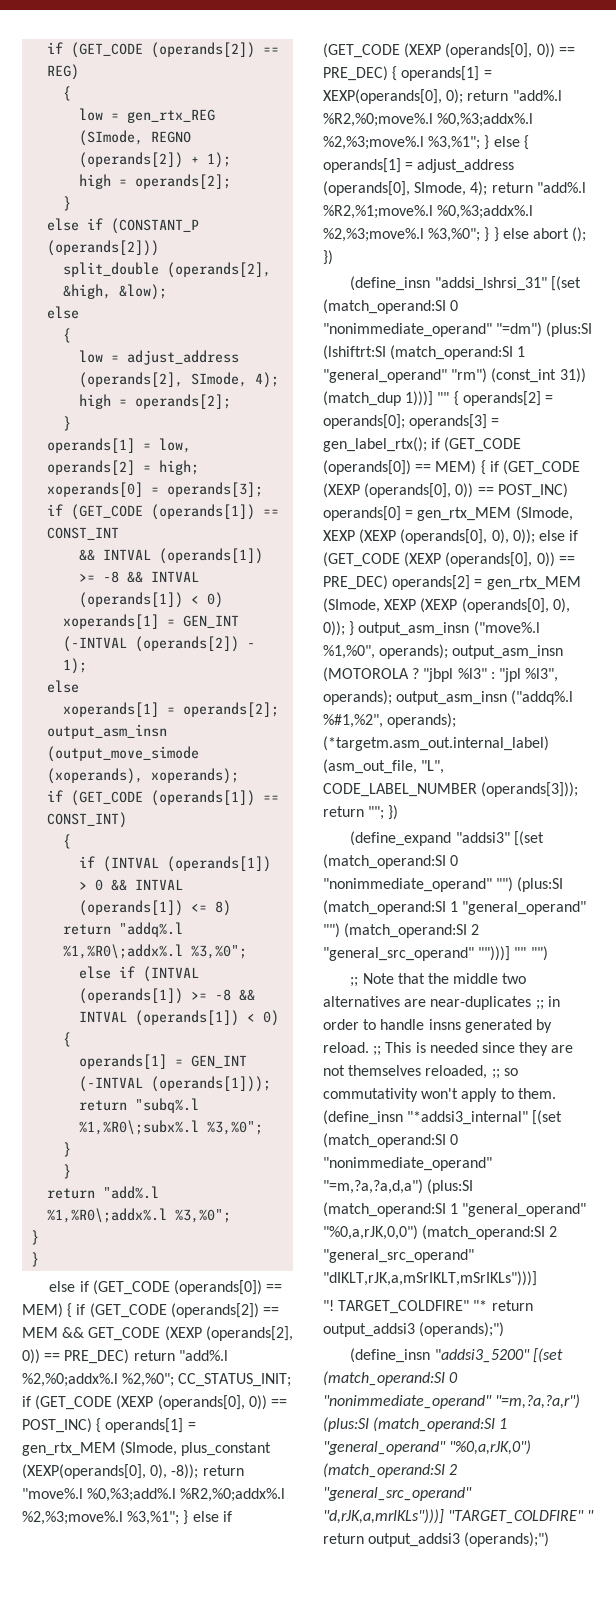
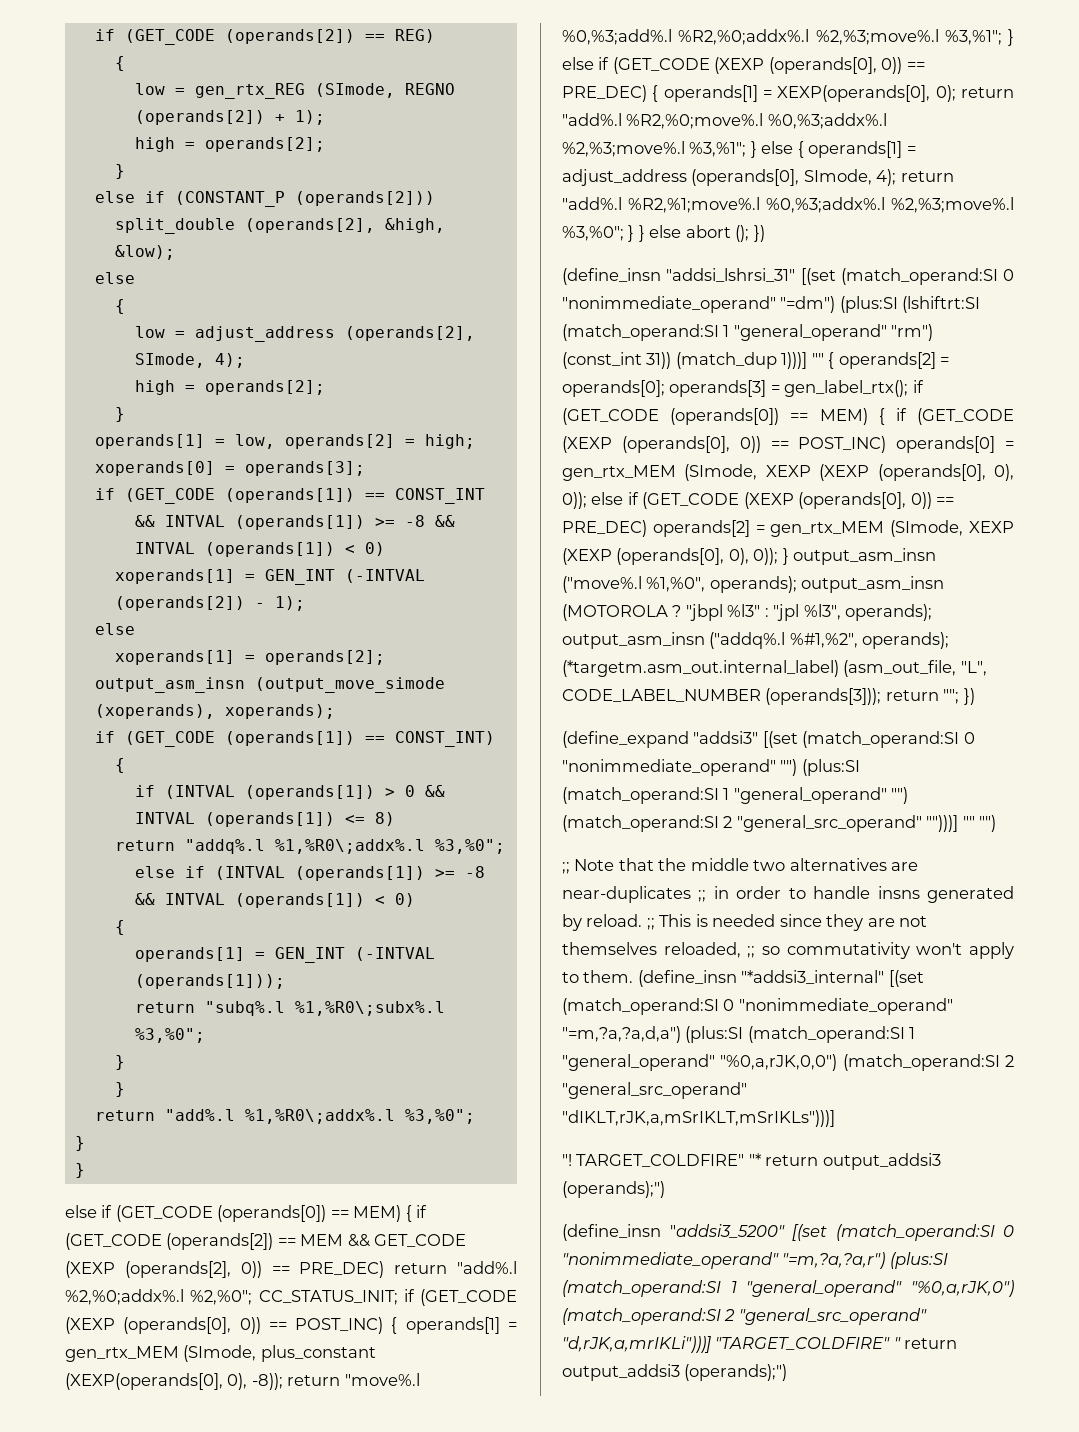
- (define_insn "addsi3_5200" [(set (match_operand:SI 0 "nonimmediate_operand" "=m,?a,?a,r") (plus:SI (match_operand:SI 1 "general_operand" "%0,a,rJK,0") (match_operand:SI 2 "general_src_operand" "d,rJK,a,mrIKLs")))] "TARGET_COLDFIRE" " return output_addsi3 (operands);")
+ (define_insn "addsi3_5200" [(set (match_operand:SI 0 "nonimmediate_operand" "=m,?a,?a,r") (plus:SI (match_operand:SI 1 "general_operand" "%0,a,rJK,0") (match_operand:SI 2 "general_src_operand" "d,rJK,a,mrIKLi")))] "TARGET_COLDFIRE" " return output_addsi3 (operands);")

